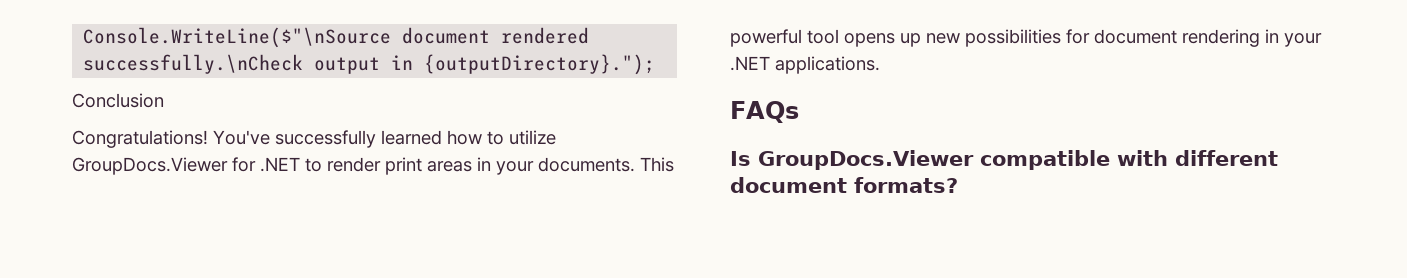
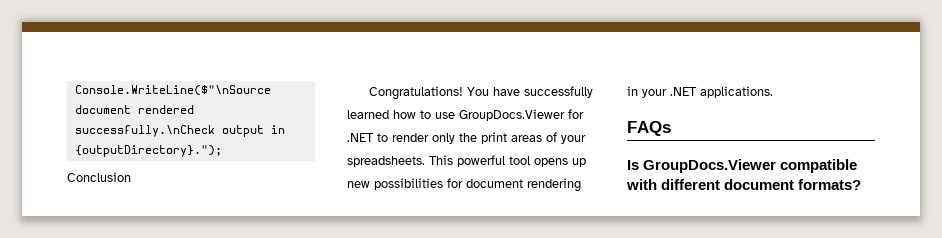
- You've successfully learned how to utilize GroupDocs.Viewer for .NET to render print areas in your documents.
+ You have successfully learned how to use GroupDocs.Viewer for .NET to render only the print areas of your spreadsheets.

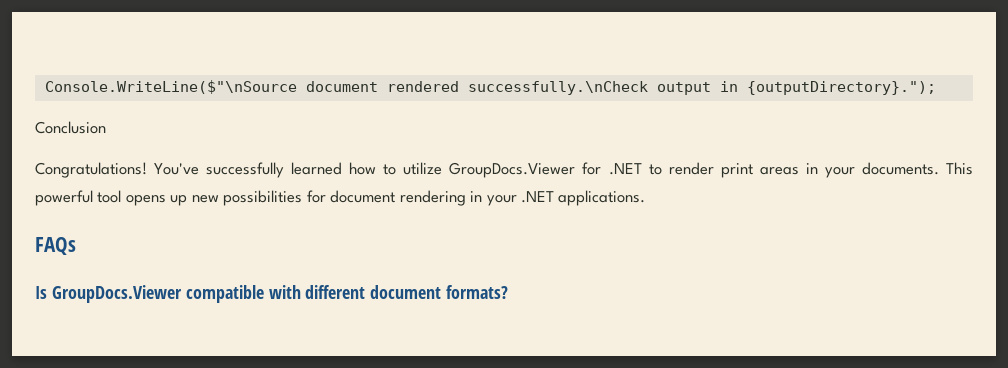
- You have successfully learned how to use GroupDocs.Viewer for .NET to render only the print areas of your spreadsheets.
+ You've successfully learned how to utilize GroupDocs.Viewer for .NET to render print areas in your documents.

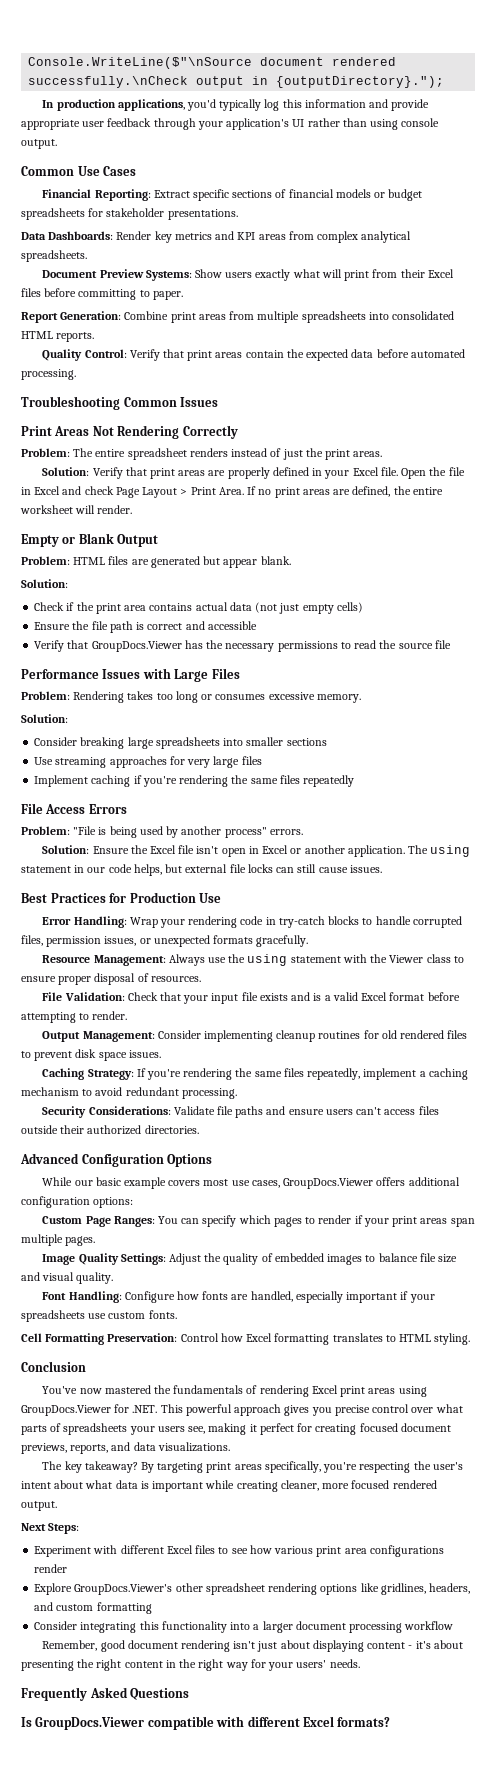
+ In production applications, you'd typically log this information and provide appropriate user feedback through your application's UI rather than using console output.
+ Common Use Cases
+ Financial Reporting: Extract specific sections of financial models or budget spreadsheets for stakeholder presentations.
+ Data Dashboards: Render key metrics and KPI areas from complex analytical spreadsheets.
+ Document Preview Systems: Show users exactly what will print from their Excel files before committing to paper.
+ Report Generation: Combine print areas from multiple spreadsheets into consolidated HTML reports.
+ Quality Control: Verify that print areas contain the expected data before automated processing.
+ Troubleshooting Common Issues
+ Print Areas Not Rendering Correctly
+ Problem: The entire spreadsheet renders instead of just the print areas.
+ Solution: Verify that print areas are properly defined in your Excel file. Open the file in Excel and check Page Layout > Print Area. If no print areas are defined, the entire worksheet will render.
+ Empty or Blank Output
+ Problem: HTML files are generated but appear blank.
+ Solution:
+ Check if the print area contains actual data (not just empty cells)
+ Ensure the file path is correct and accessible
+ Verify that GroupDocs.Viewer has the necessary permissions to read the source file
+ Performance Issues with Large Files
+ Problem: Rendering takes too long or consumes excessive memory.
+ Solution:
+ Consider breaking large spreadsheets into smaller sections
+ Use streaming approaches for very large files
+ Implement caching if you're rendering the same files repeatedly
+ File Access Errors
+ Problem: "File is being used by another process" errors.
+ Solution: Ensure the Excel file isn't open in Excel or another application. The using statement in our code helps, but external file locks can still cause issues.
+ Best Practices for Production Use
+ Error Handling: Wrap your rendering code in try-catch blocks to handle corrupted files, permission issues, or unexpected formats gracefully.
+ Resource Management: Always use the using statement with the Viewer class to ensure proper disposal of resources.
+ File Validation: Check that your input file exists and is a valid Excel format before attempting to render.
+ Output Management: Consider implementing cleanup routines for old rendered files to prevent disk space issues.
+ Caching Strategy: If you're rendering the same files repeatedly, implement a caching mechanism to avoid redundant processing.
+ Security Considerations: Validate file paths and ensure users can't access files outside their authorized directories.
+ Advanced Configuration Options
+ While our basic example covers most use cases, GroupDocs.Viewer offers additional configuration options:
+ Custom Page Ranges: You can specify which pages to render if your print areas span multiple pages.
+ Image Quality Settings: Adjust the quality of embedded images to balance file size and visual quality.
+ Font Handling: Configure how fonts are handled, especially important if your spreadsheets use custom fonts.
+ Cell Formatting Preservation: Control how Excel formatting translates to HTML styling.
  Conclusion
- Congratulations! You've successfully learned how to utilize GroupDocs.Viewer for .NET to render print areas in your documents. This powerful tool opens up new possibilities for document rendering in your .NET applications.
- FAQs
+ You've now mastered the fundamentals of rendering Excel print areas using GroupDocs.Viewer for .NET. This powerful approach gives you precise control over what parts of spreadsheets your users see, making it perfect for creating focused document previews, reports, and data visualizations.
+ The key takeaway? By targeting print areas specifically, you're respecting the user's intent about what data is important while creating cleaner, more focused rendered output.
+ Next Steps:
+ Experiment with different Excel files to see how various print area configurations render
+ Explore GroupDocs.Viewer's other spreadsheet rendering options like gridlines, headers, and custom formatting
+ Consider integrating this functionality into a larger document processing workflow
+ Remember, good document rendering isn't just about displaying content - it's about presenting the right content in the right way for your users' needs.
+ Frequently Asked Questions
- Is GroupDocs.Viewer compatible with different document formats?
+ Is GroupDocs.Viewer compatible with different Excel formats?

